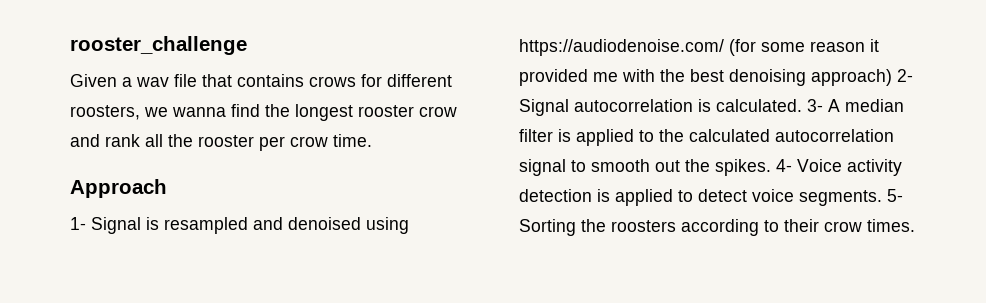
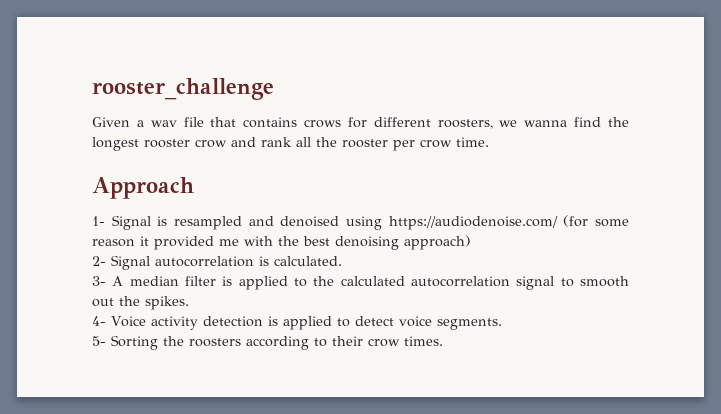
- 1- Signal is resampled and denoised using https://audiodenoise.com/ (for some reason it provided me with the best denoising approach) 2- Signal autocorrelation is calculated. 3- A median filter is applied to the calculated autocorrelation signal to smooth out the spikes. 4- Voice activity detection is applied to detect voice segments. 5- Sorting the roosters according to their crow times.
+ 1- Signal is resampled and denoised using https://audiodenoise.com/ (for some reason it provided me with the best denoising approach)
+ 2- Signal autocorrelation is calculated.
+ 3- A median filter is applied to the calculated autocorrelation signal to smooth out the spikes.
+ 4- Voice activity detection is applied to detect voice segments.
+ 5- Sorting the roosters according to their crow times.

